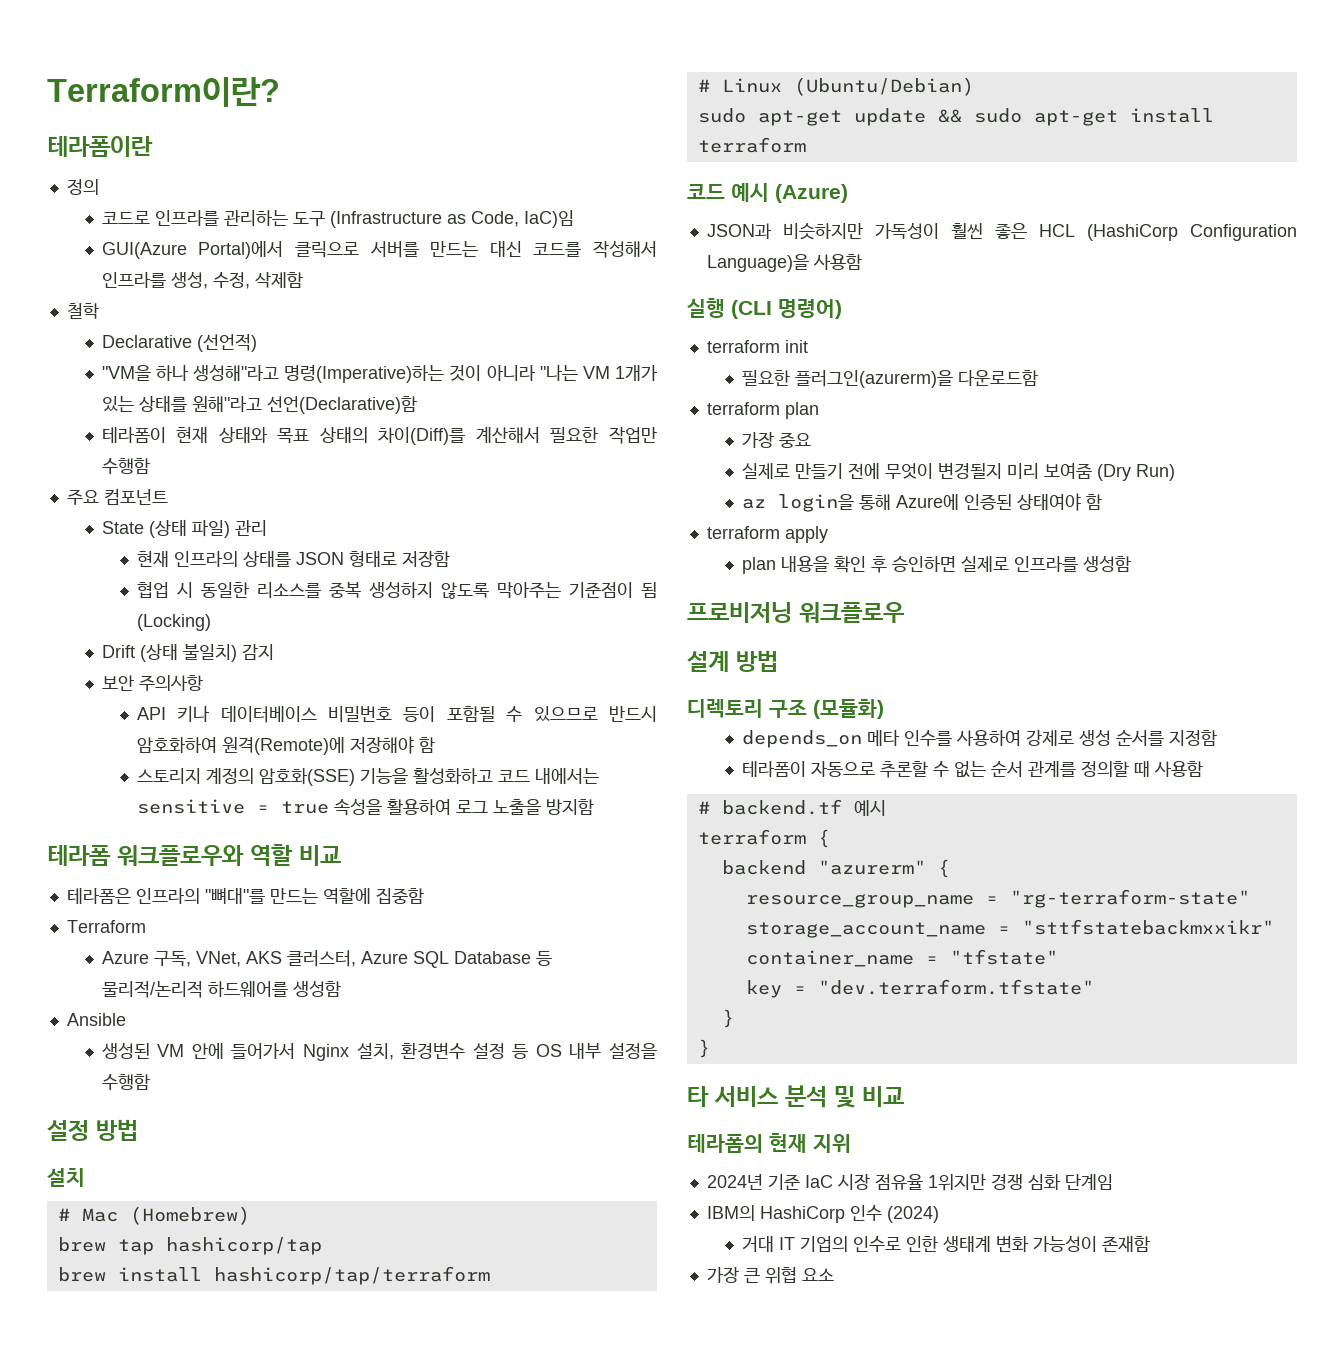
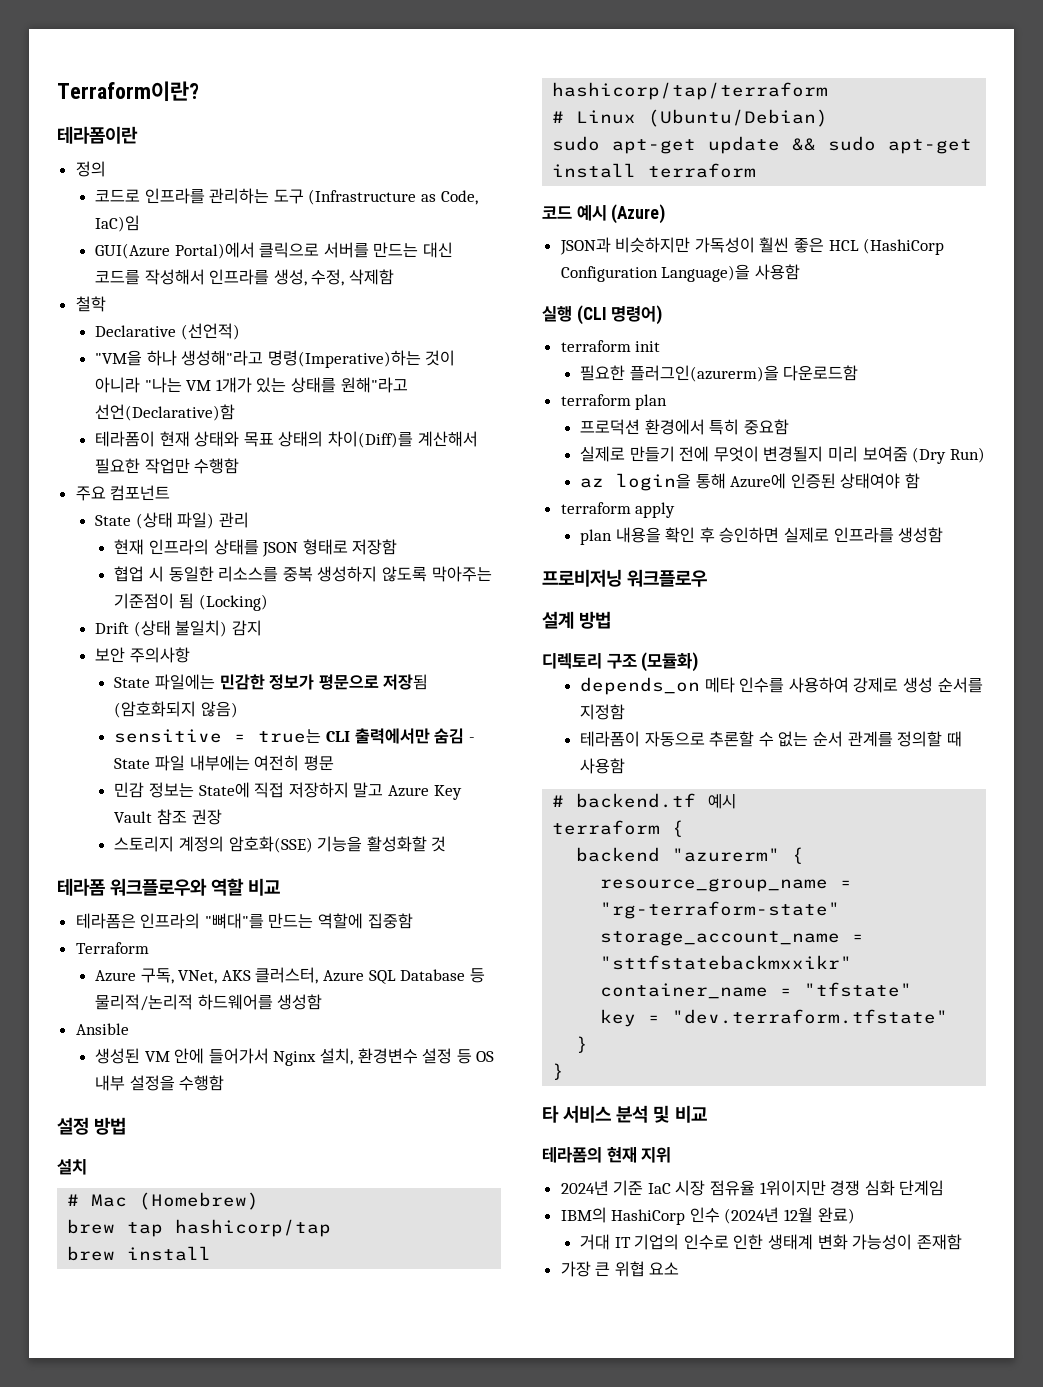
- API 키나 데이터베이스 비밀번호 등이 포함될 수 있으므로 반드시 암호화하여 원격(Remote)에 저장해야 함
- 스토리지 계정의 암호화(SSE) 기능을 활성화하고 코드 내에서는 sensitive = true 속성을 활용하여 로그 노출을 방지함
+ State 파일에는 민감한 정보가 평문으로 저장됨 (암호화되지 않음)
+ sensitive = true는 CLI 출력에서만 숨김 - State 파일 내부에는 여전히 평문
+ 민감 정보는 State에 직접 저장하지 말고 Azure Key Vault 참조 권장
+ 스토리지 계정의 암호화(SSE) 기능을 활성화할 것
- 가장 중요
+ 프로덕션 환경에서 특히 중요함
- 2024년 기준 IaC 시장 점유율 1위지만 경쟁 심화 단계임
+ 2024년 기준 IaC 시장 점유율 1위이지만 경쟁 심화 단계임
- IBM의 HashiCorp 인수 (2024)
+ IBM의 HashiCorp 인수 (2024년 12월 완료)

